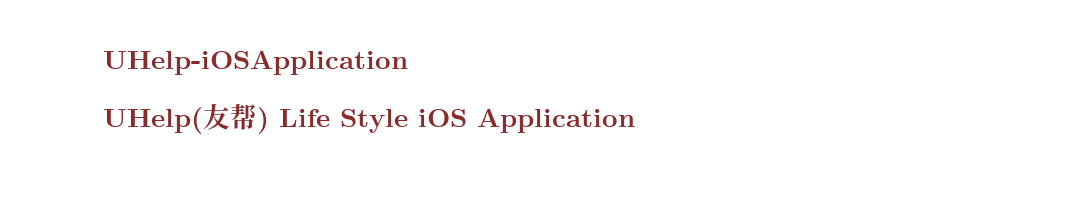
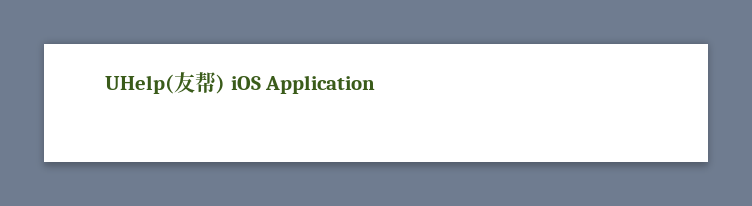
- UHelp-iOSApplication
- UHelp(友帮) Life Style iOS Application
+ UHelp(友帮) iOS Application

